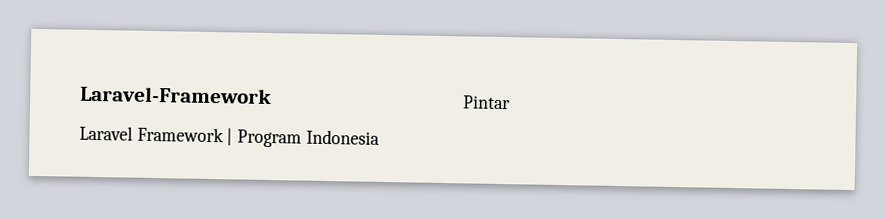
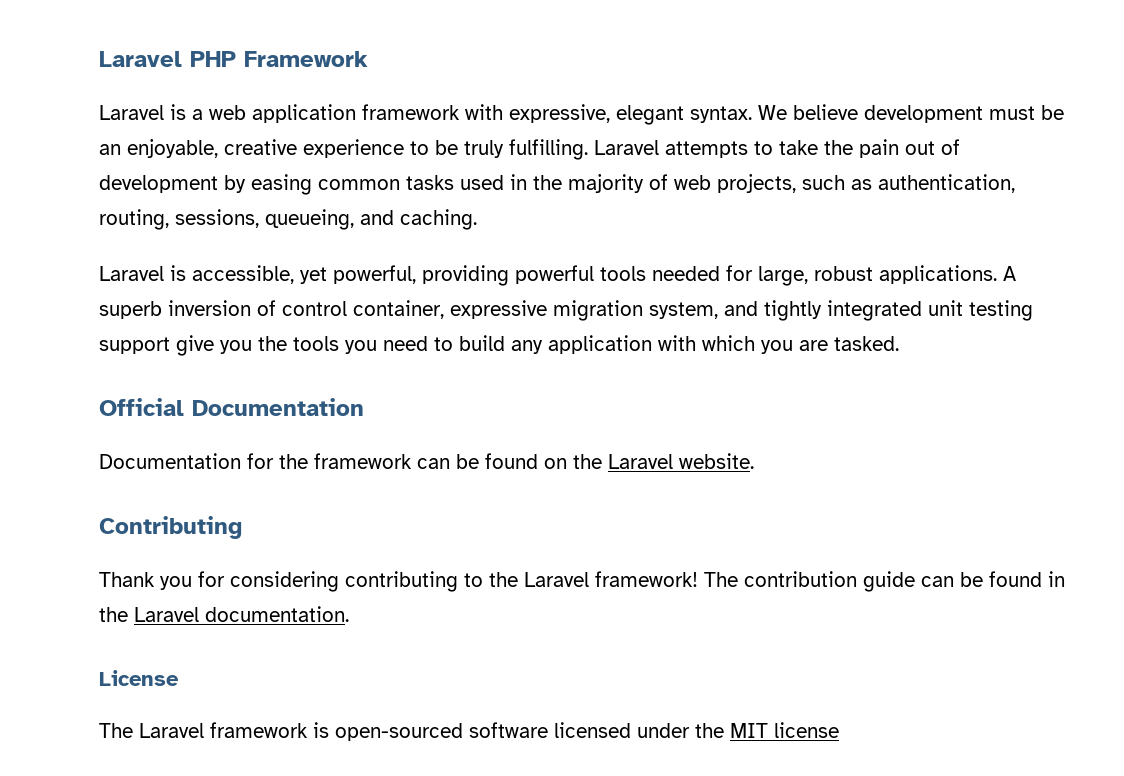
- Laravel-Framework
- Laravel Framework | Program Indonesia Pintar
+ Laravel PHP Framework
+ Laravel is a web application framework with expressive, elegant syntax. We believe development must be an enjoyable, creative experience to be truly fulfilling. Laravel attempts to take the pain out of development by easing common tasks used in the majority of web projects, such as authentication, routing, sessions, queueing, and caching.
+ Laravel is accessible, yet powerful, providing powerful tools needed for large, robust applications. A superb inversion of control container, expressive migration system, and tightly integrated unit testing support give you the tools you need to build any application with which you are tasked.
+ Official Documentation
+ Documentation for the framework can be found on the Laravel website.
+ Contributing
+ Thank you for considering contributing to the Laravel framework! The contribution guide can be found in the Laravel documentation.
+ License
+ The Laravel framework is open-sourced software licensed under the MIT license

